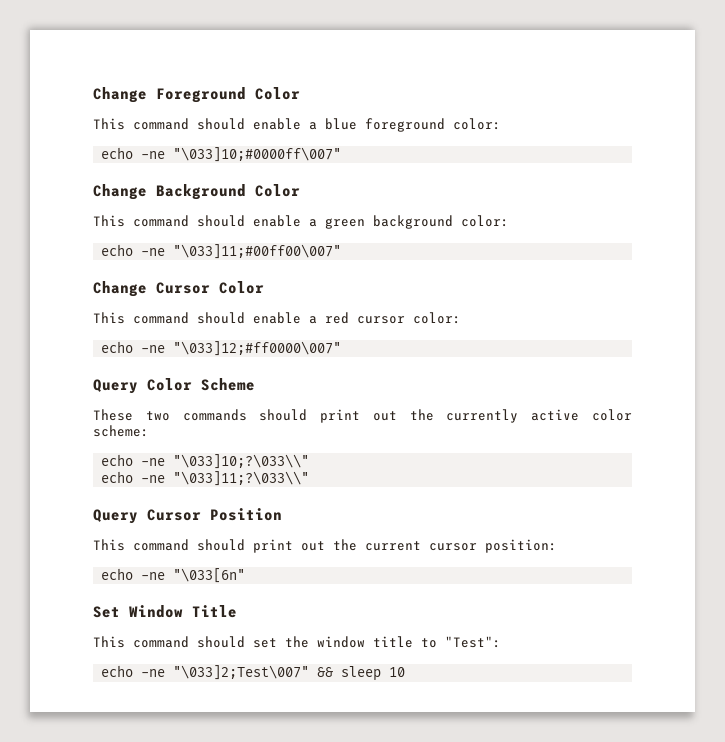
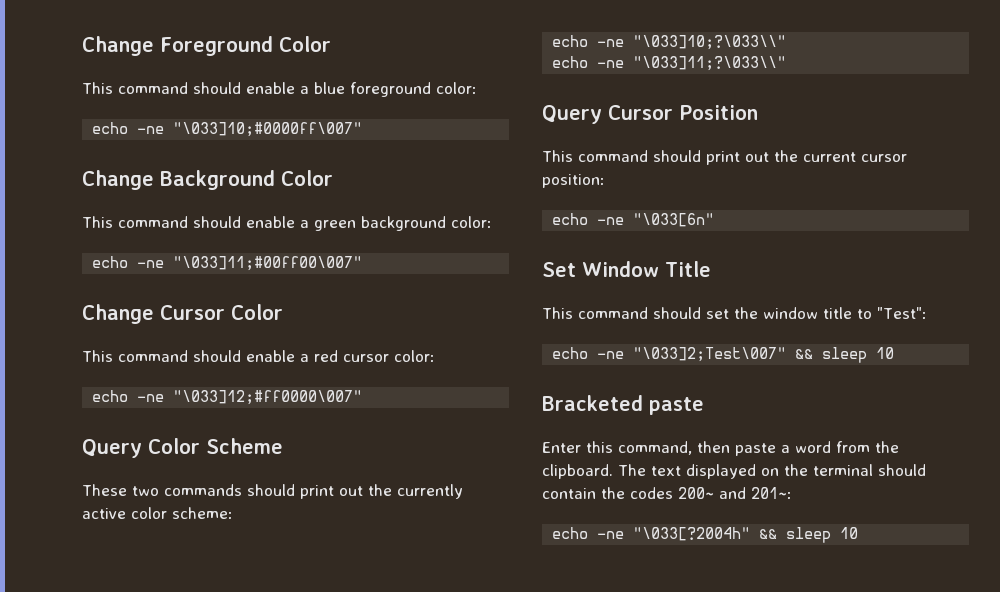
+ Bracketed paste
+ Enter this command, then paste a word from the clipboard. The text displayed on the terminal should contain the codes 200~ and 201~:
+ echo -ne "\033[?2004h" && sleep 10

